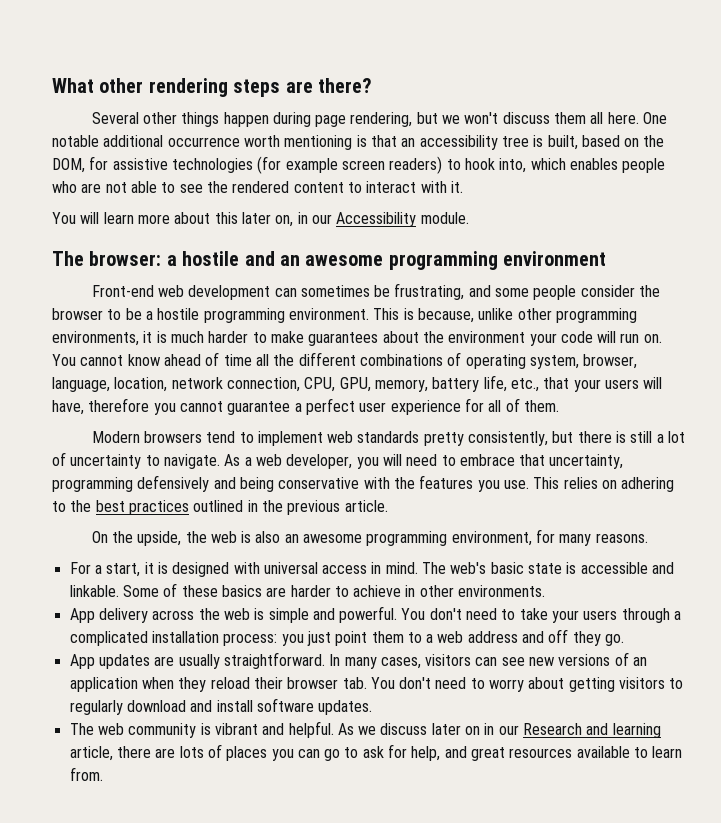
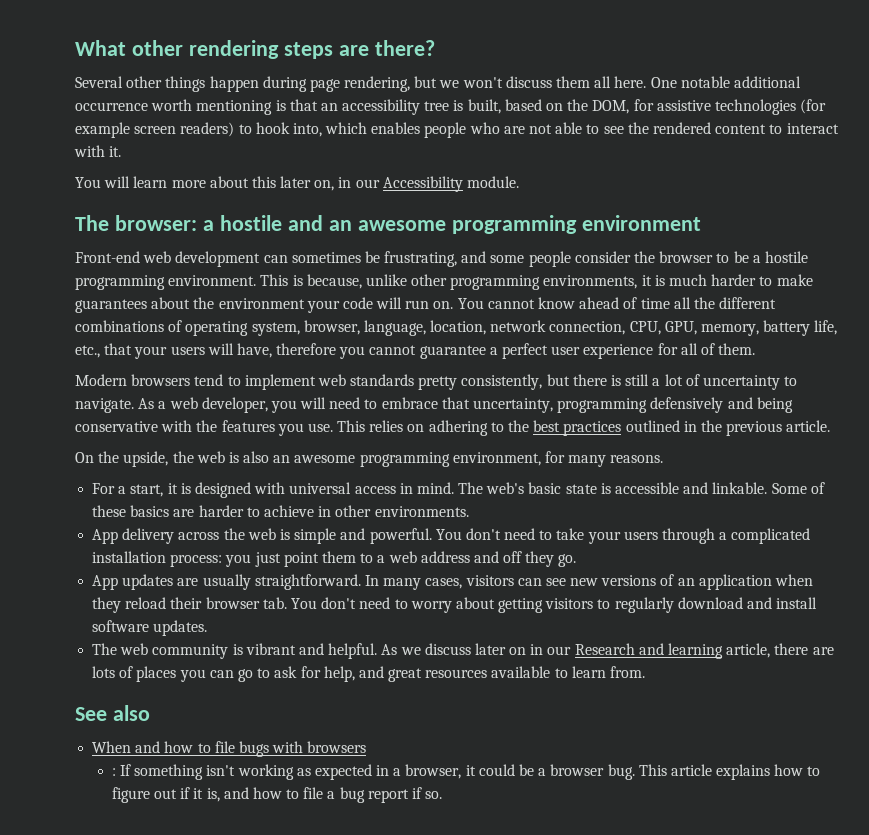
+ See also
+ When and how to file bugs with browsers
+ : If something isn't working as expected in a browser, it could be a browser bug. This article explains how to figure out if it is, and how to file a bug report if so.

